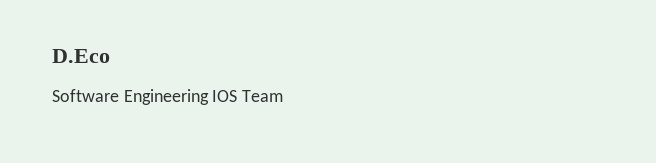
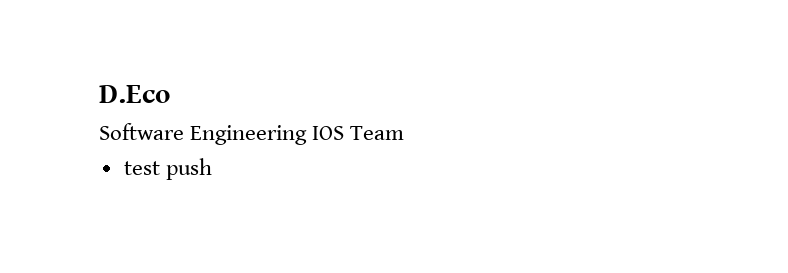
+ test push

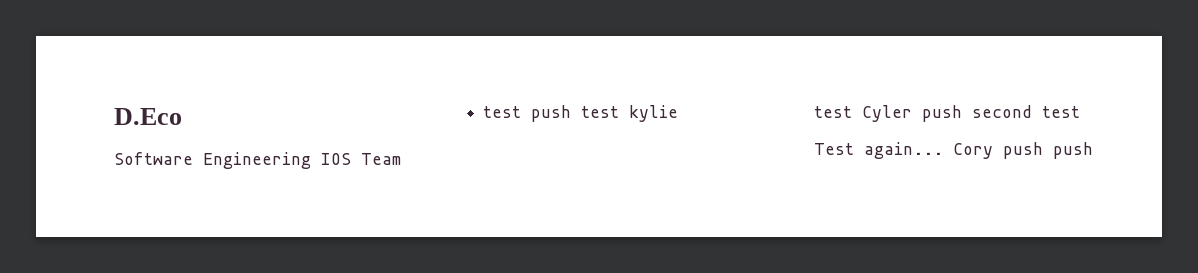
- test push
+ test push test kylie
+ test Cyler push second test
+ Test again... Cory push push

